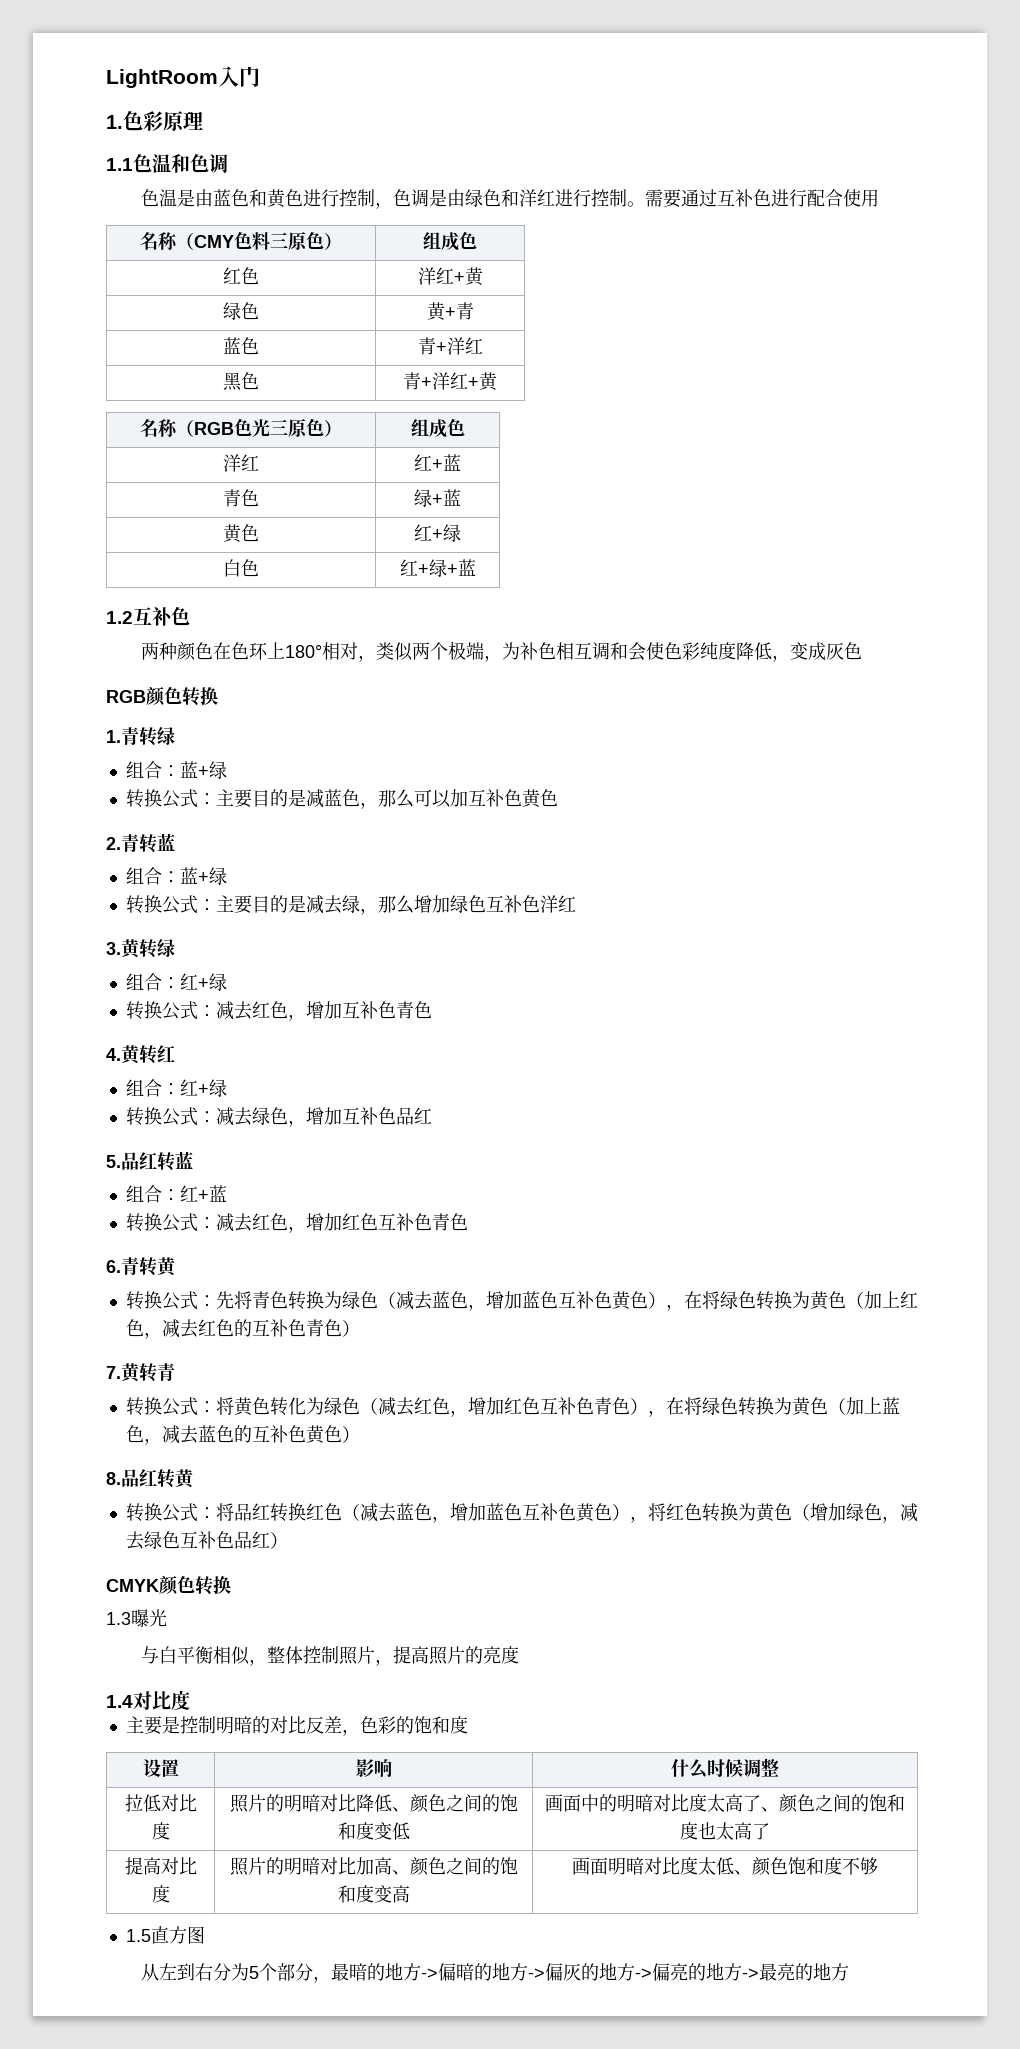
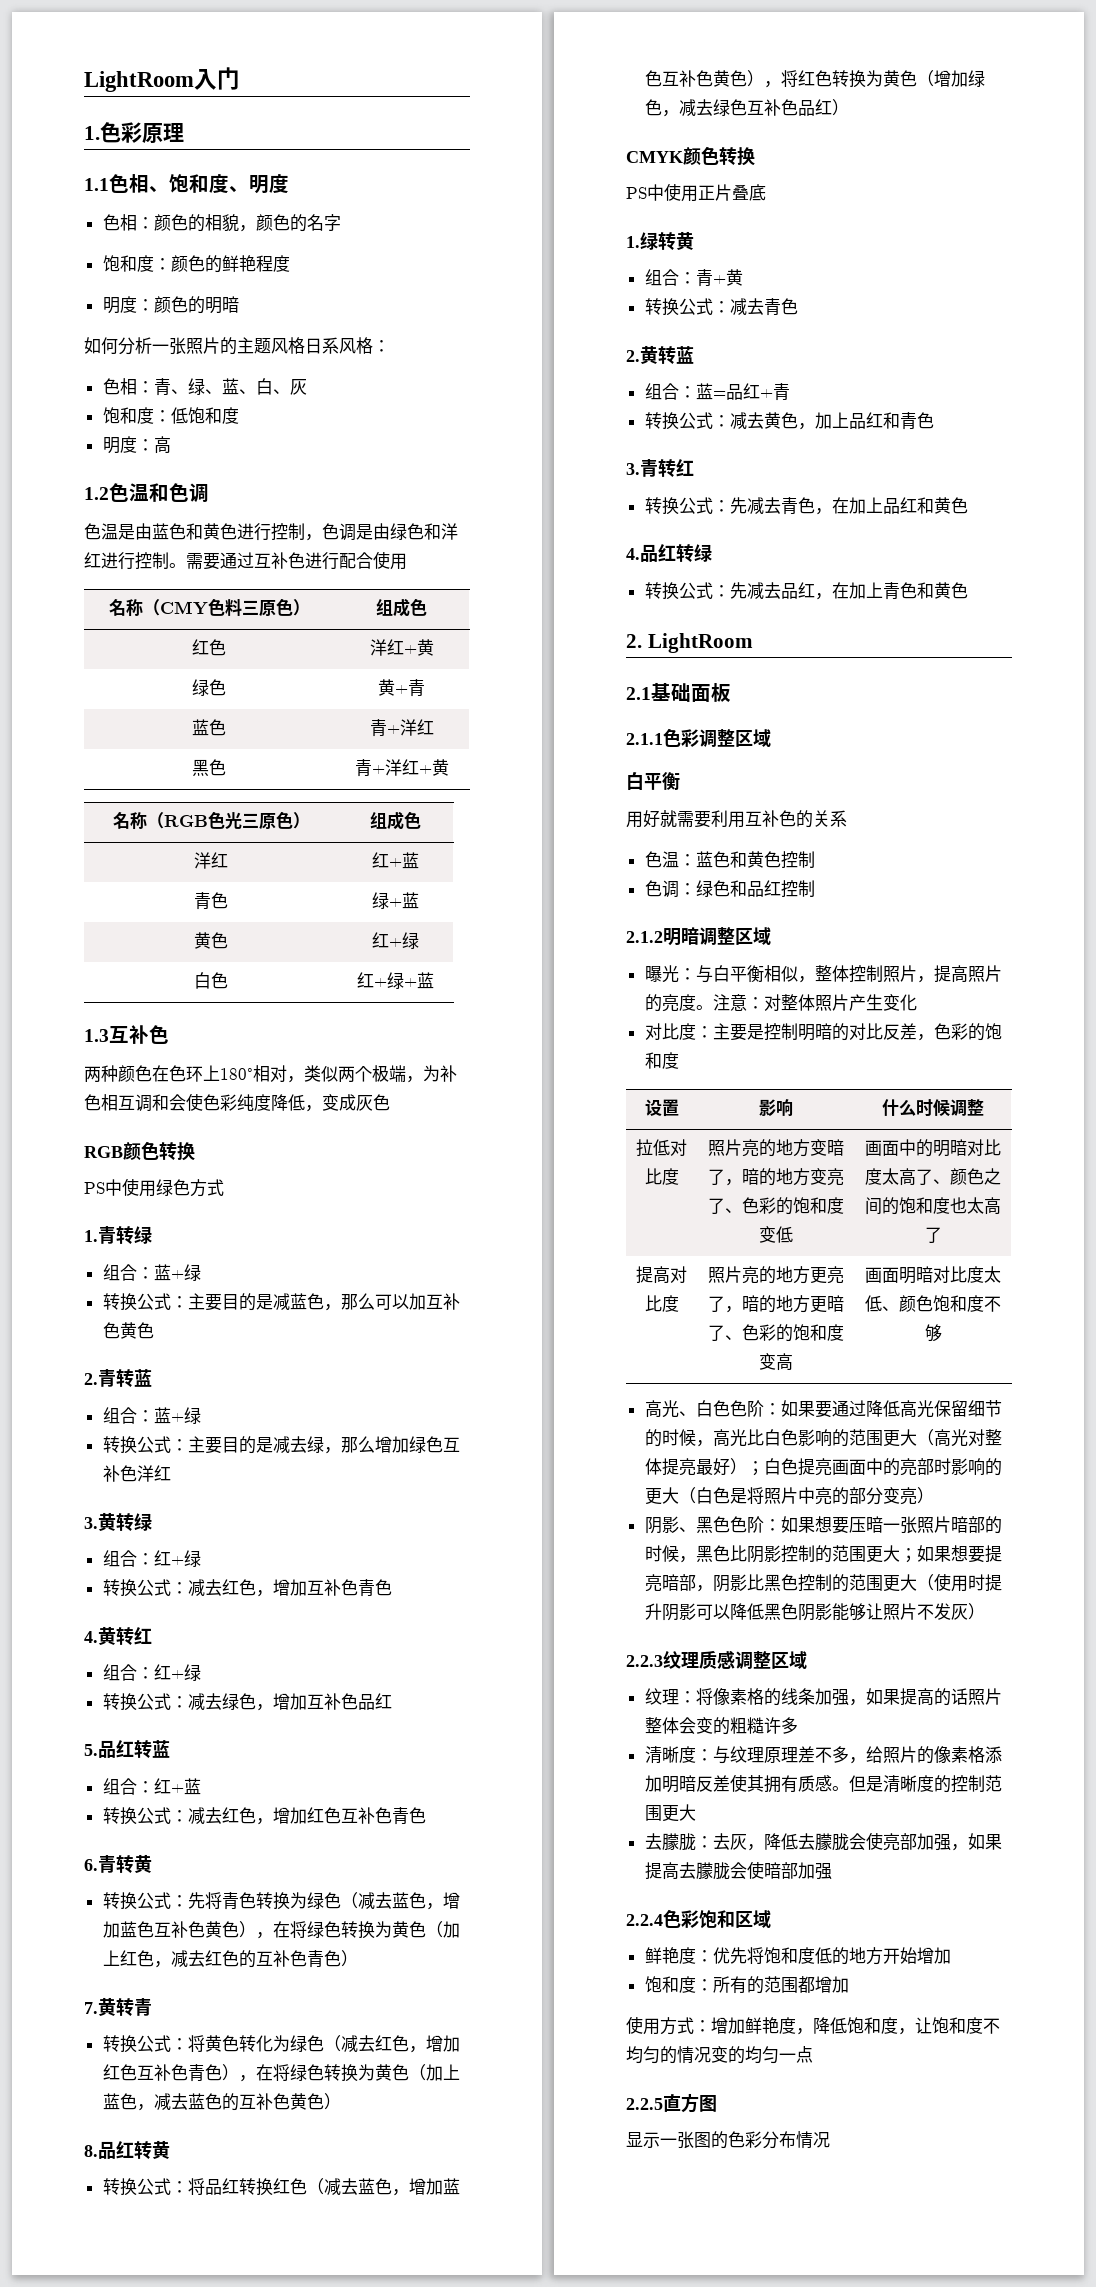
- 1.1色温和色调
+ 1.1色相、饱和度、明度
+ 色相：颜色的相貌，颜色的名字
+ 饱和度：颜色的鲜艳程度
+ 明度：颜色的明暗
+ 如何分析一张照片的主题风格日系风格：
+ 色相：青、绿、蓝、白、灰
+ 饱和度：低饱和度
+ 明度：高
+ 1.2色温和色调
- 1.2互补色
+ 1.3互补色
+ PS中使用绿色方式
- 1.3曝光
- 与白平衡相似，整体控制照片，提高照片的亮度
- 1.4对比度
- 主要是控制明暗的对比反差，色彩的饱和度
+ PS中使用正片叠底
+ 1.绿转黄
+ 组合：青+黄
+ 转换公式：减去青色
+ 2.黄转蓝
+ 组合：蓝=品红+青
+ 转换公式：减去黄色，加上品红和青色
+ 3.青转红
+ 转换公式：先减去青色，在加上品红和黄色
+ 4.品红转绿
+ 转换公式：先减去品红，在加上青色和黄色
+ 2. LightRoom
+ 2.1基础面板
+ 2.1.1色彩调整区域
+ 白平衡
+ 用好就需要利用互补色的关系
+ 色温：蓝色和黄色控制
+ 色调：绿色和品红控制
+ 2.1.2明暗调整区域
+ 曝光：与白平衡相似，整体控制照片，提高照片的亮度。注意：对整体照片产生变化
+ 对比度：主要是控制明暗的对比反差，色彩的饱和度
- 拉低对比度 | 照片的明暗对比降低、颜色之间的饱和度变低 | 画面中的明暗对比度太高了、颜色之间的饱和度也太高了
+ 拉低对比度 | 照片亮的地方变暗了，暗的地方变亮了、色彩的饱和度变低 | 画面中的明暗对比度太高了、颜色之间的饱和度也太高了
- 提高对比度 | 照片的明暗对比加高、颜色之间的饱和度变高 | 画面明暗对比度太低、颜色饱和度不够
+ 提高对比度 | 照片亮的地方更亮了，暗的地方更暗了、色彩的饱和度变高 | 画面明暗对比度太低、颜色饱和度不够
- 1.5直方图
- 从左到右分为5个部分，最暗的地方->偏暗的地方->偏灰的地方->偏亮的地方->最亮的地方
+ 高光、白色色阶：如果要通过降低高光保留细节的时候，高光比白色影响的范围更大（高光对整体提亮最好）；白色提亮画面中的亮部时影响的更大（白色是将照片中亮的部分变亮）
+ 阴影、黑色色阶：如果想要压暗一张照片暗部的时候，黑色比阴影控制的范围更大；如果想要提亮暗部，阴影比黑色控制的范围更大（使用时提升阴影可以降低黑色阴影能够让照片不发灰）
+ 2.2.3纹理质感调整区域
+ 纹理：将像素格的线条加强，如果提高的话照片整体会变的粗糙许多
+ 清晰度：与纹理原理差不多，给照片的像素格添加明暗反差使其拥有质感。但是清晰度的控制范围更大
+ 去朦胧：去灰，降低去朦胧会使亮部加强，如果提高去朦胧会使暗部加强
+ 2.2.4色彩饱和区域
+ 鲜艳度：优先将饱和度低的地方开始增加
+ 饱和度：所有的范围都增加
+ 使用方式：增加鲜艳度，降低饱和度，让饱和度不均匀的情况变的均匀一点
+ 2.2.5直方图
+ 显示一张图的色彩分布情况

